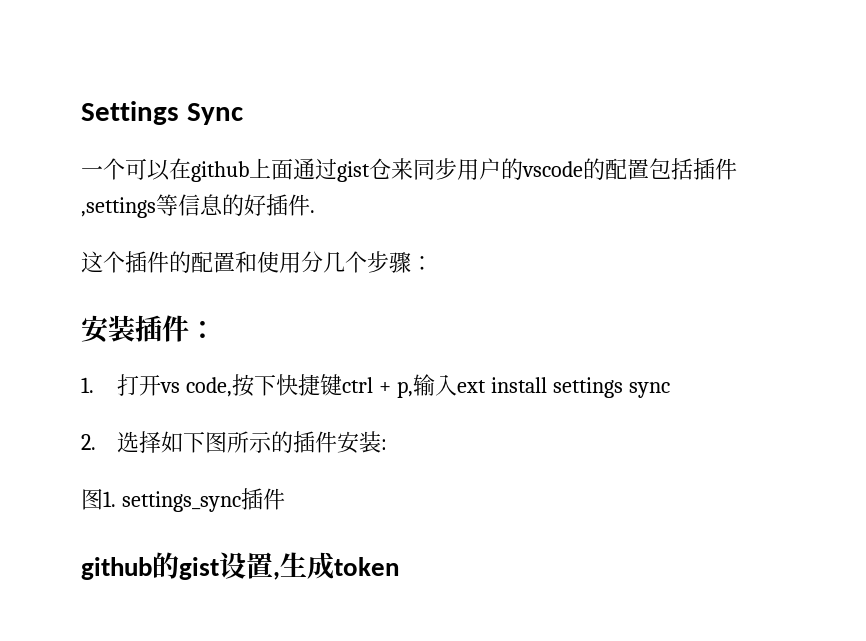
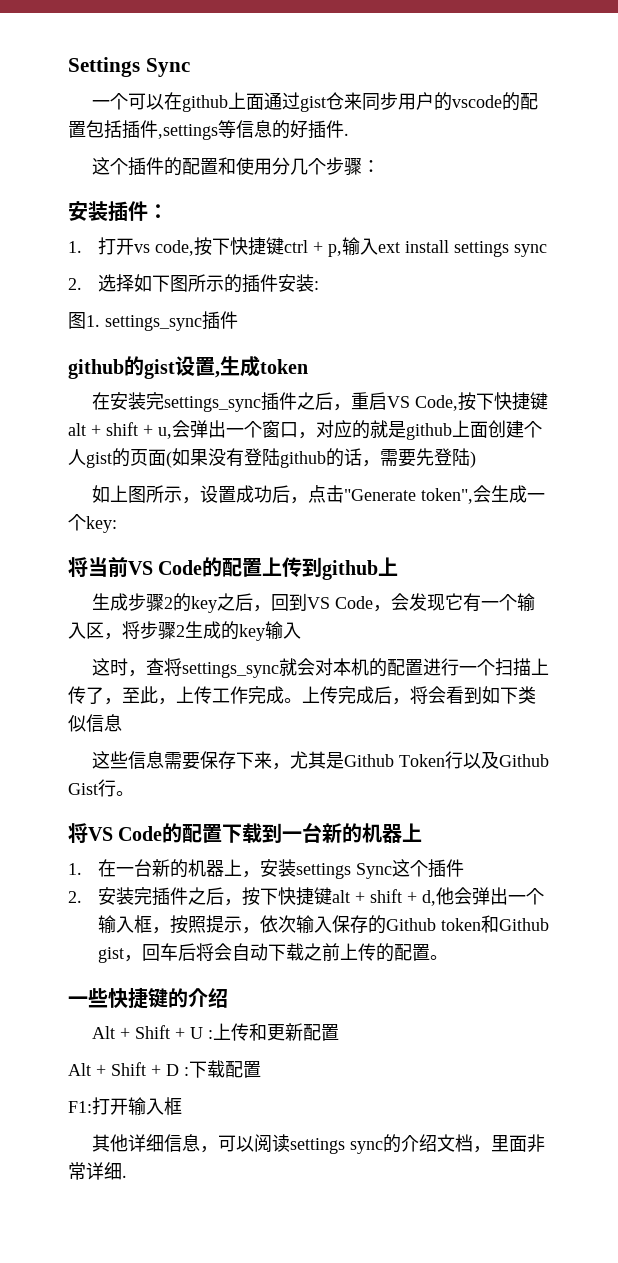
+ 在安装完settings_sync插件之后，重启VS Code,按下快捷键alt + shift + u,会弹出一个窗口，对应的就是github上面创建个人gist的页面(如果没有登陆github的话，需要先登陆)
+ 如上图所示，设置成功后，点击"Generate token",会生成一个key:
+ 将当前VS Code的配置上传到github上
+ 生成步骤2的key之后，回到VS Code，会发现它有一个输入区，将步骤2生成的key输入
+ 这时，查将settings_sync就会对本机的配置进行一个扫描上传了，至此，上传工作完成。上传完成后，将会看到如下类似信息
+ 这些信息需要保存下来，尤其是Github Token行以及Github Gist行。
+ 将VS Code的配置下载到一台新的机器上
+ 1.在一台新的机器上，安装settings Sync这个插件
+ 2.安装完插件之后，按下快捷键alt + shift + d,他会弹出一个输入框，按照提示，依次输入保存的Github token和Github gist，回车后将会自动下载之前上传的配置。
+ 一些快捷键的介绍
+ Alt + Shift + U :上传和更新配置
+ Alt + Shift + D :下载配置
+ F1:打开输入框
+ 其他详细信息，可以阅读settings sync的介绍文档，里面非常详细.

